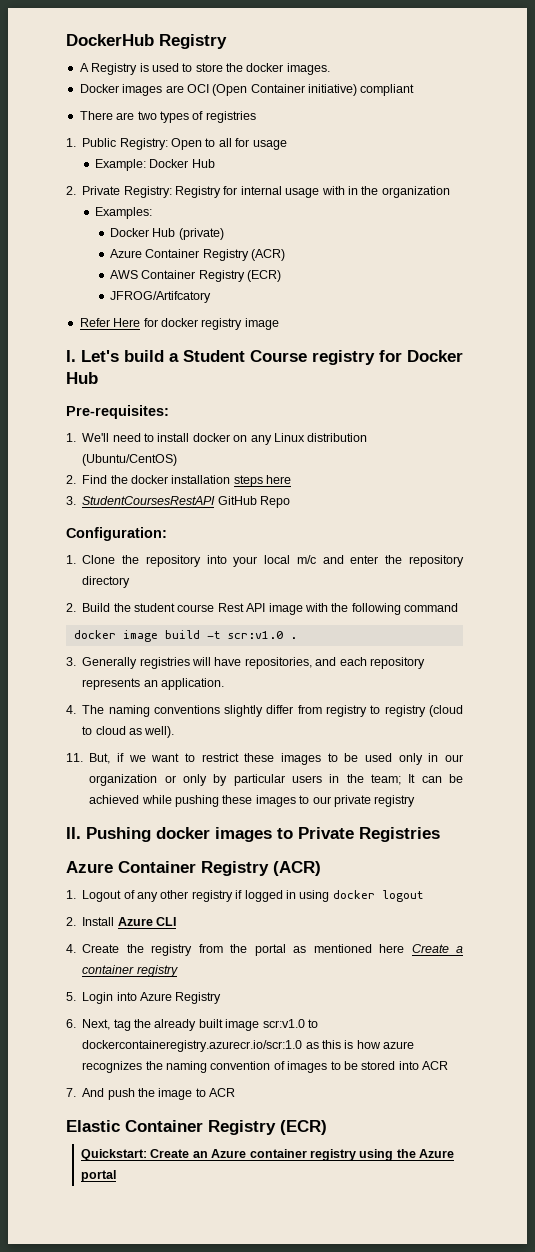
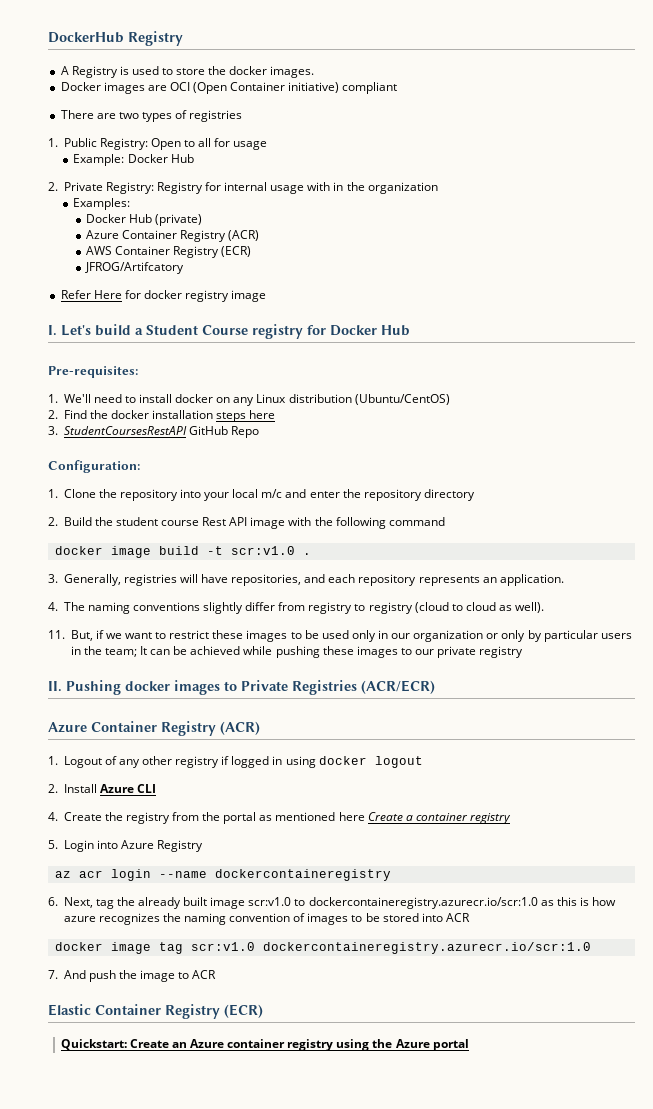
- 3. Generally registries will have repositories, and each repository represents an application.
+ 3. Generally, registries will have repositories, and each repository represents an application.
- II. Pushing docker images to Private Registries
+ II. Pushing docker images to Private Registries (ACR/ECR)
+ az acr login --name dockercontaineregistry
+ docker image tag scr:v1.0 dockercontaineregistry.azurecr.io/scr:1.0

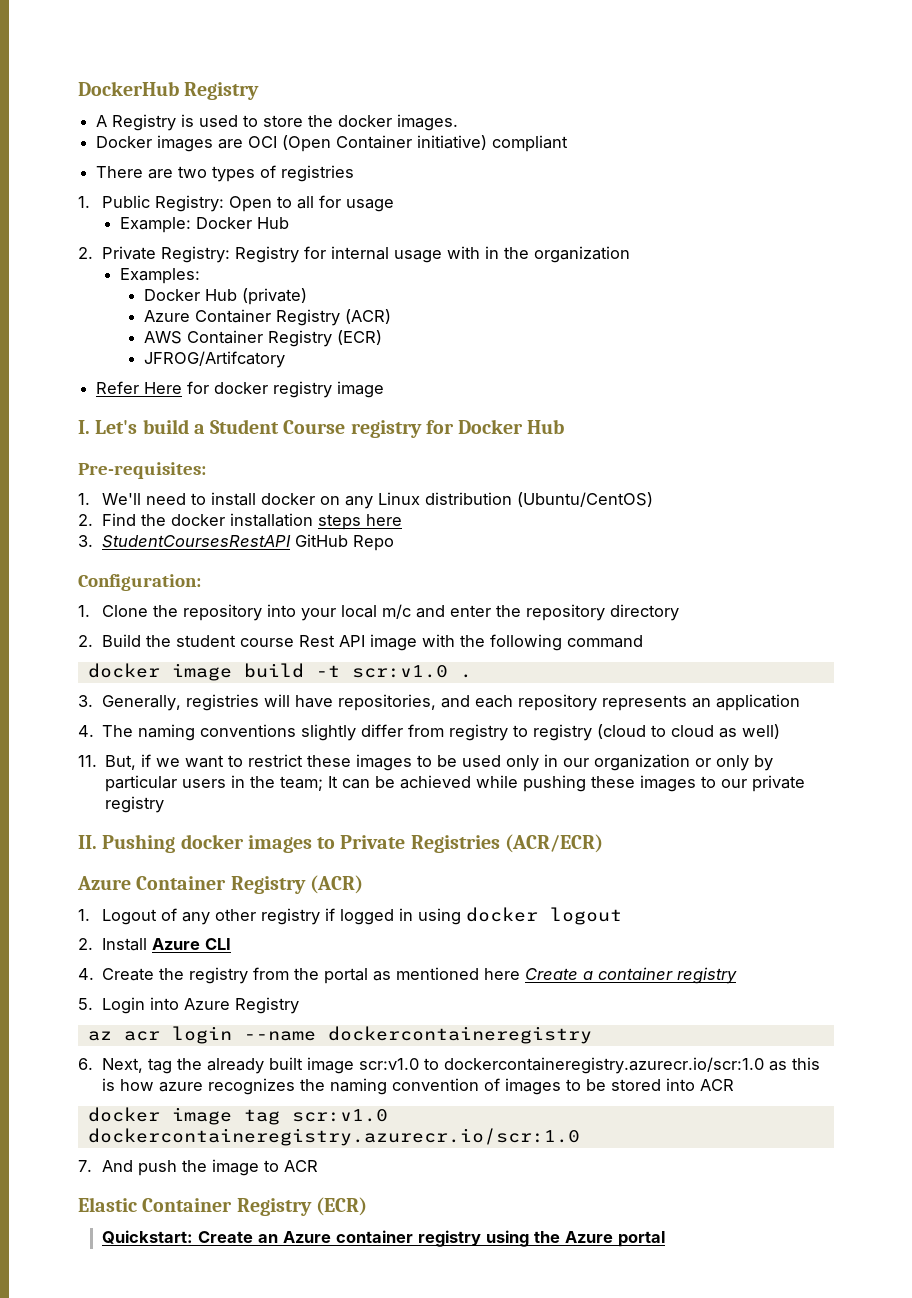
- 3. Generally, registries will have repositories, and each repository represents an application.
+ 3. Generally, registries will have repositories, and each repository represents an application
- 4. The naming conventions slightly differ from registry to registry (cloud to cloud as well).
+ 4. The naming conventions slightly differ from registry to registry (cloud to cloud as well)

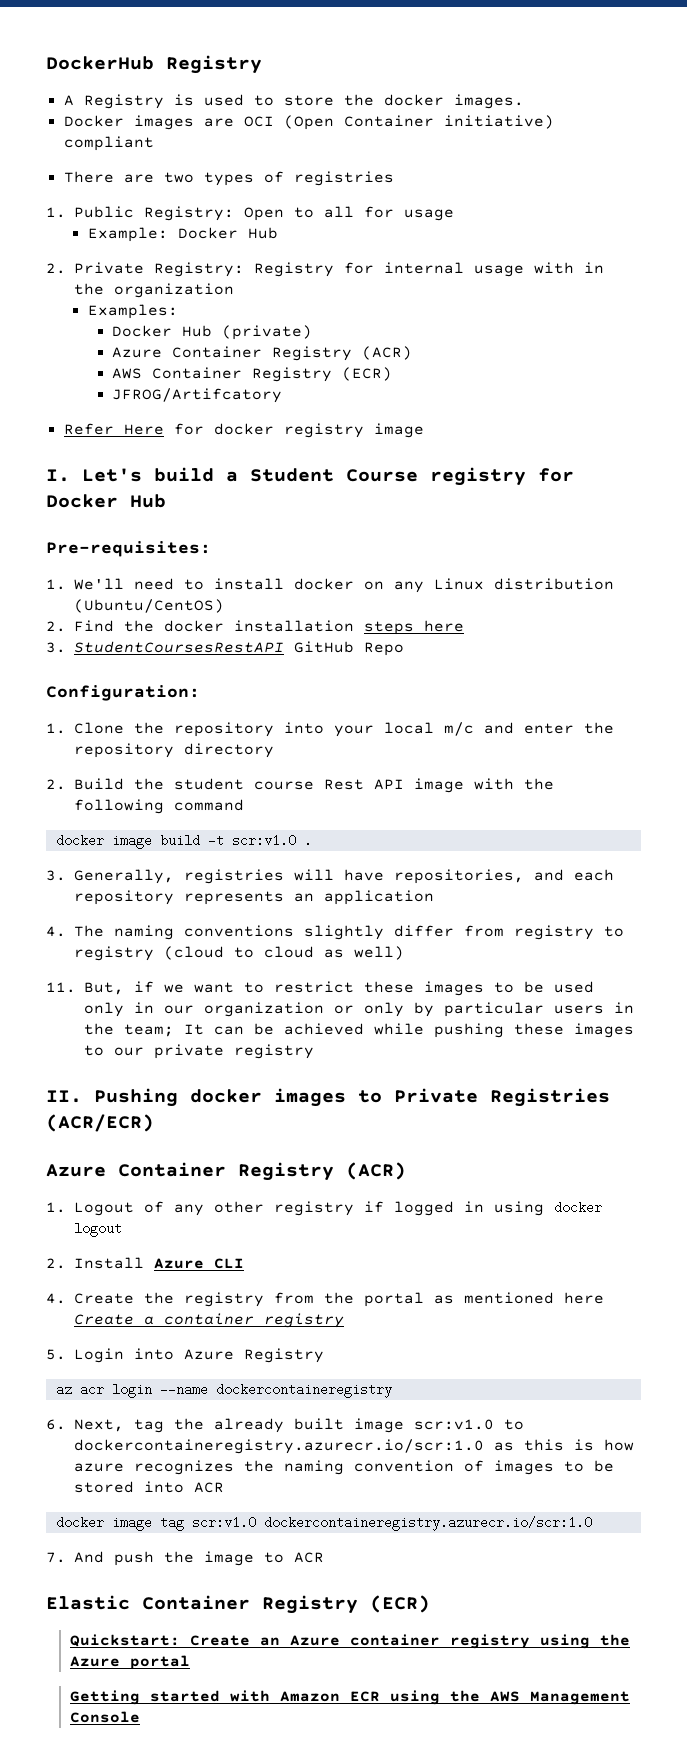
+ Getting started with Amazon ECR using the AWS Management Console

